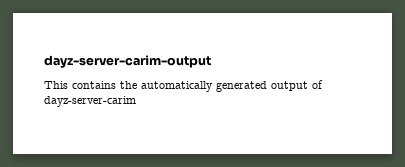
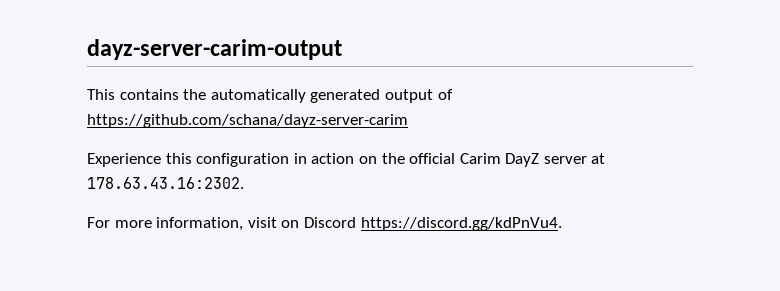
- This contains the automatically generated output of dayz-server-carim
+ This contains the automatically generated output of https://github.com/schana/dayz-server-carim
+ Experience this configuration in action on the official Carim DayZ server at 178.63.43.16:2302.
+ For more information, visit on Discord https://discord.gg/kdPnVu4.

